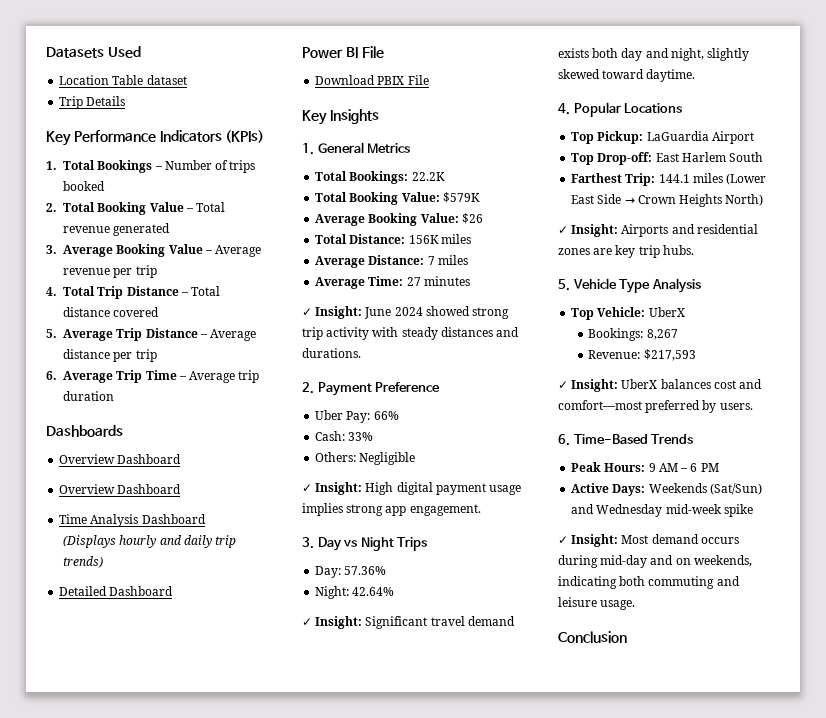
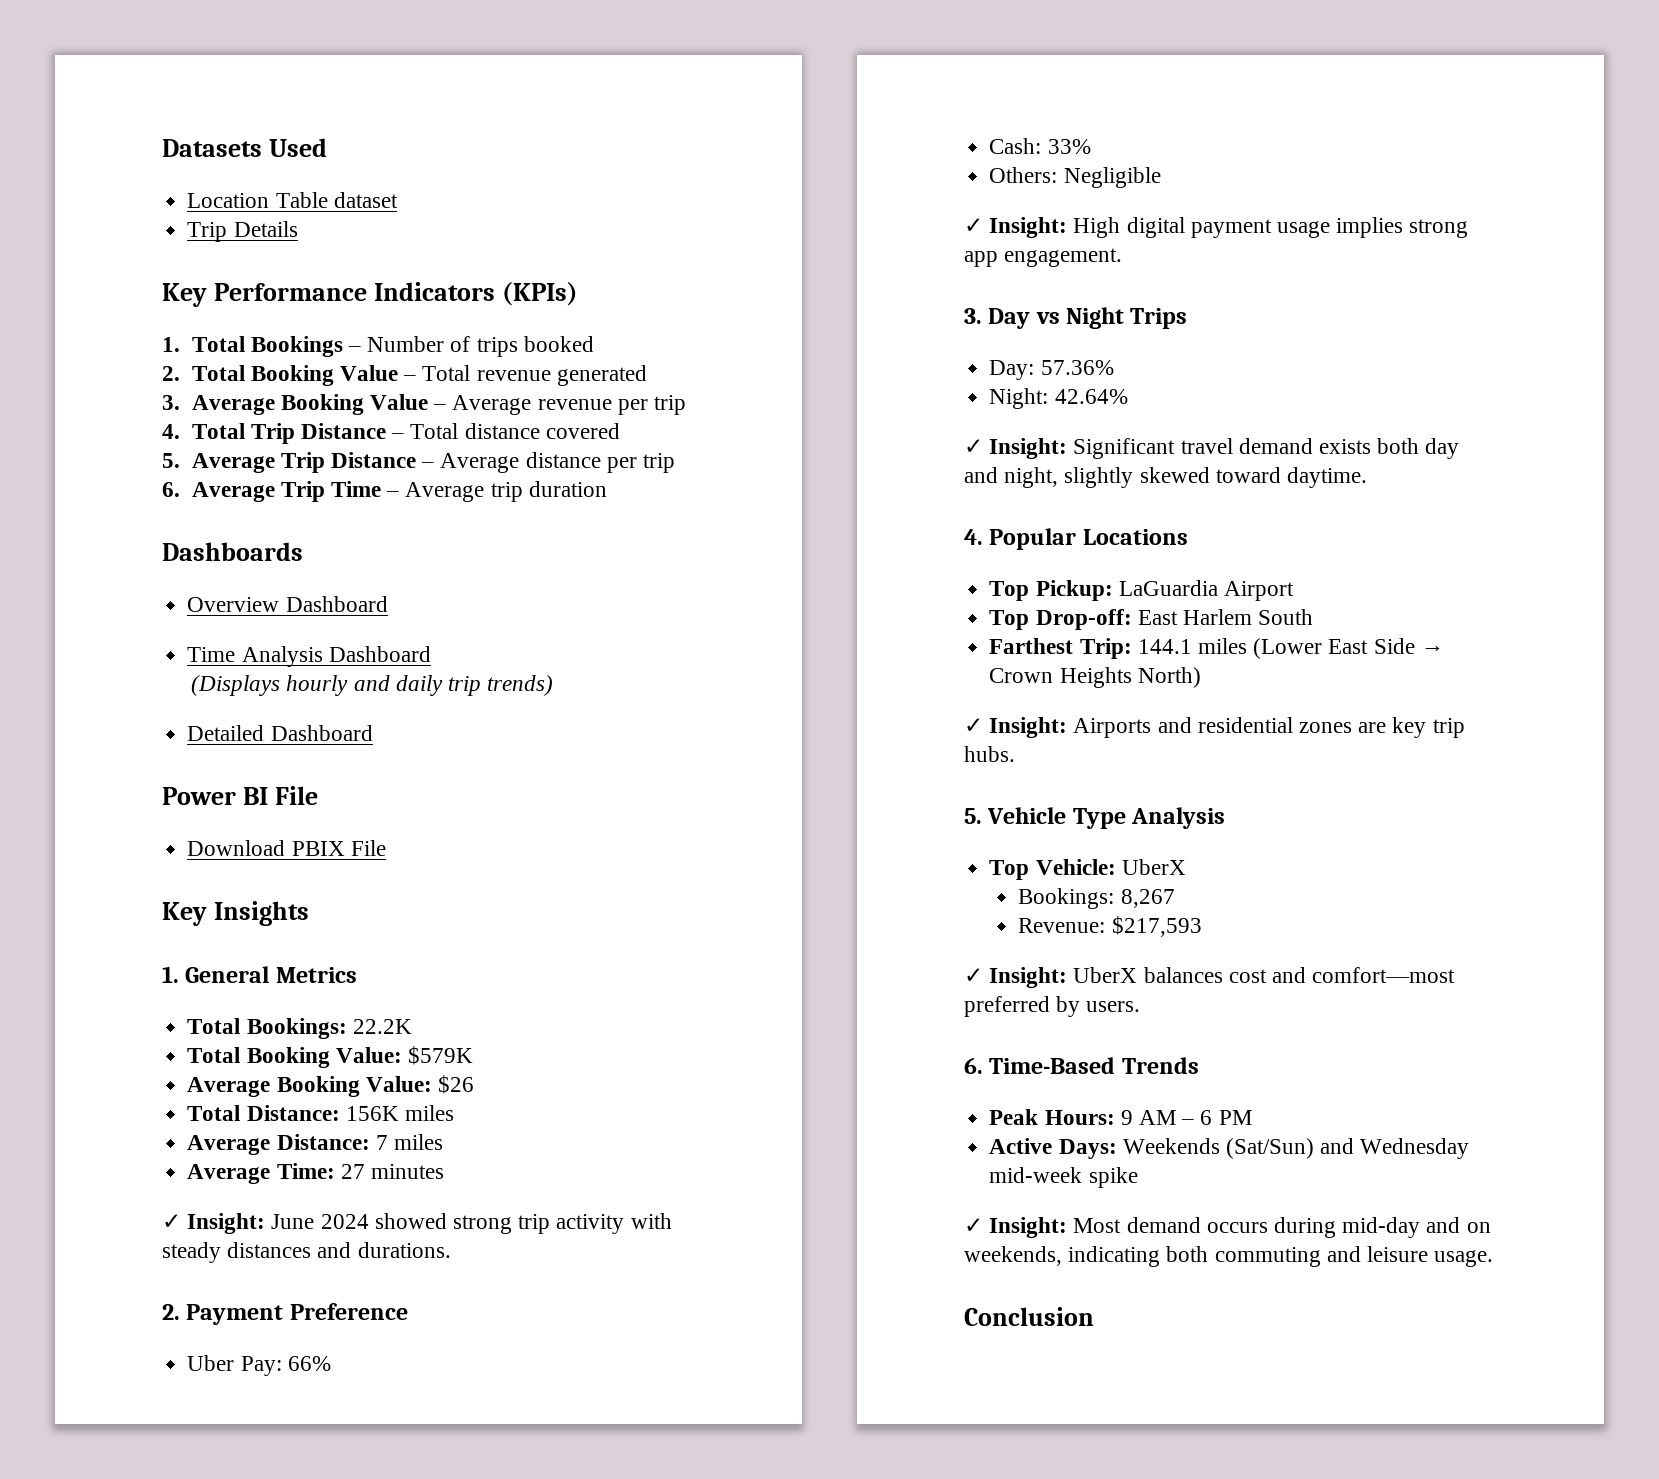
  Dashboards
- Overview Dashboard

